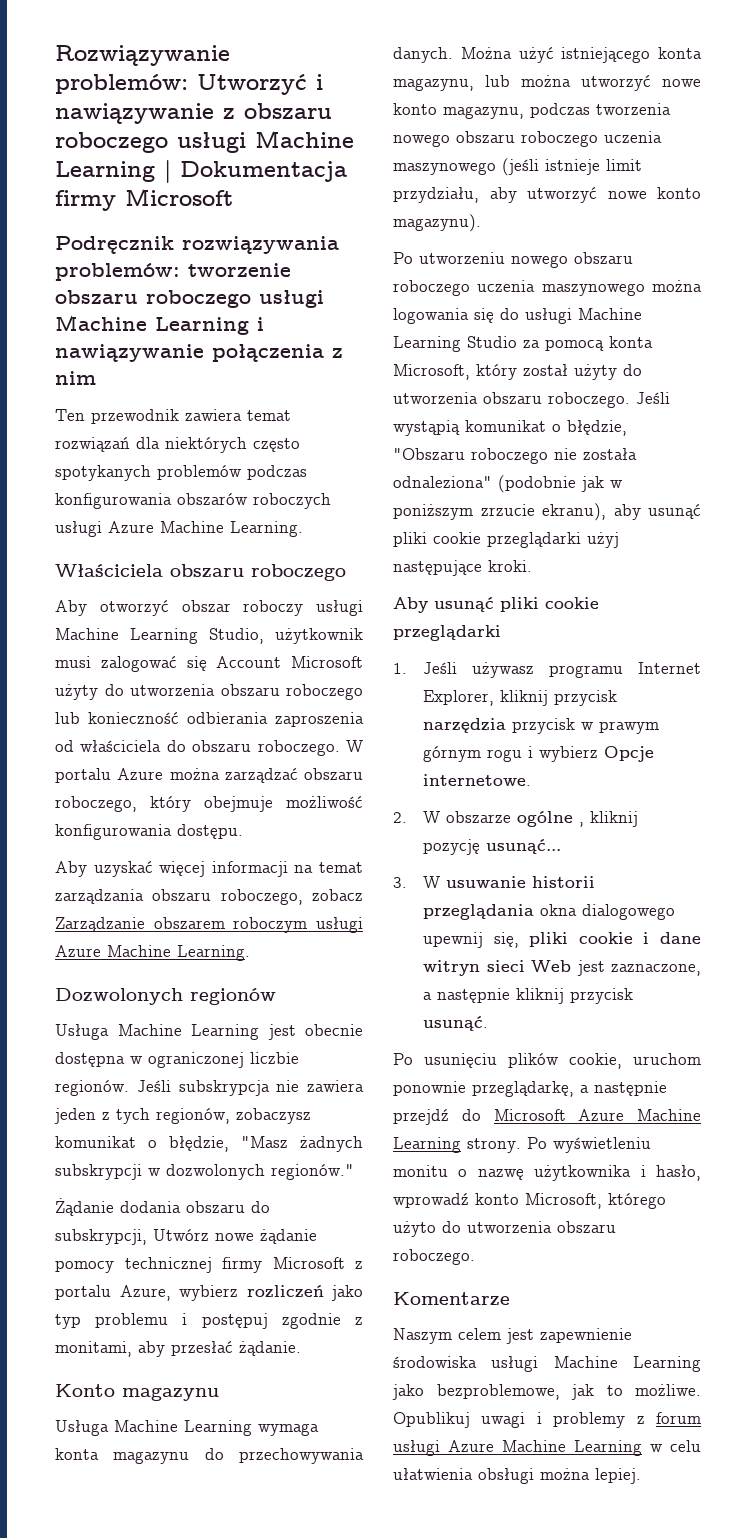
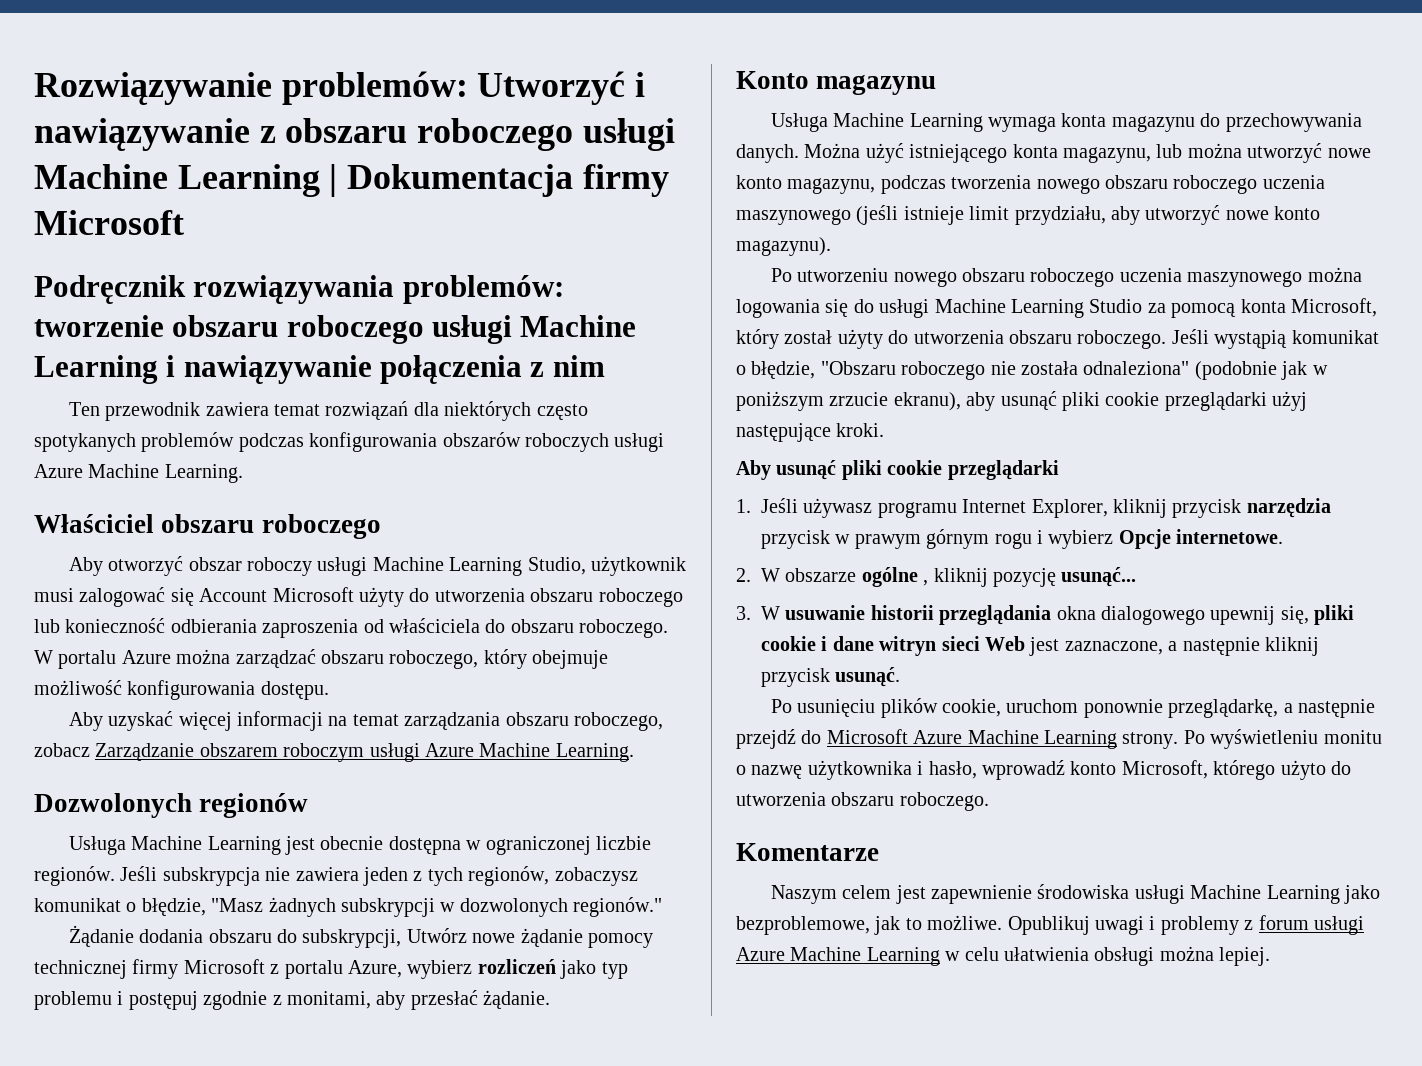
- Właściciela obszaru roboczego
+ Właściciel obszaru roboczego

